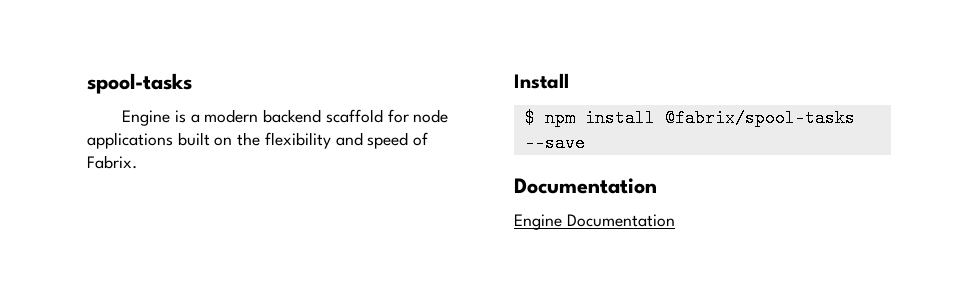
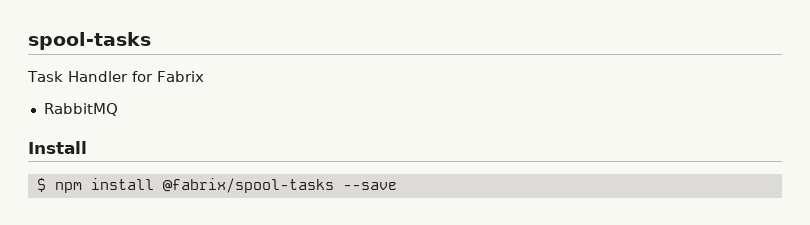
- Engine is a modern backend scaffold for node applications built on the flexibility and speed of Fabrix.
+ Task Handler for Fabrix
+ RabbitMQ
  $ npm install @fabrix/spool-tasks --save
- Documentation
- Engine Documentation

